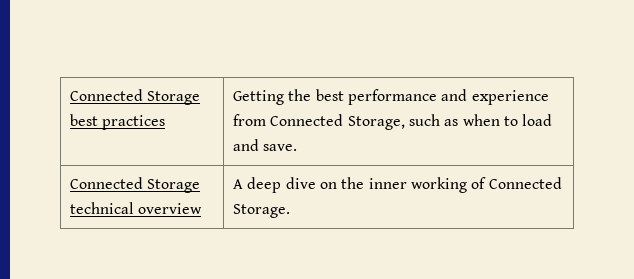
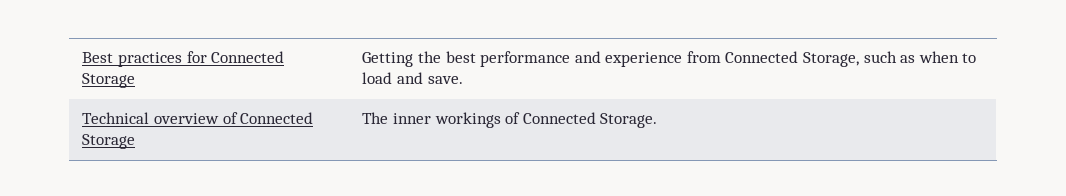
- Connected Storage best practices | Getting the best performance and experience from Connected Storage, such as when to load and save.
+ Best practices for Connected Storage | Getting the best performance and experience from Connected Storage, such as when to load and save.
- Connected Storage technical overview | A deep dive on the inner working of Connected Storage.
+ Technical overview of Connected Storage | The inner workings of Connected Storage.

